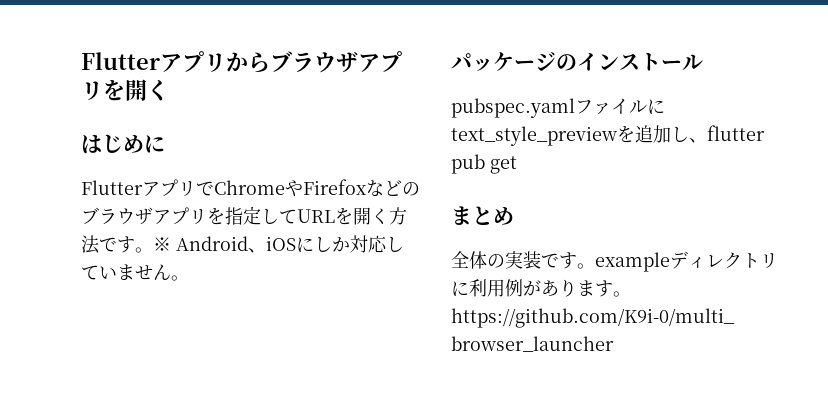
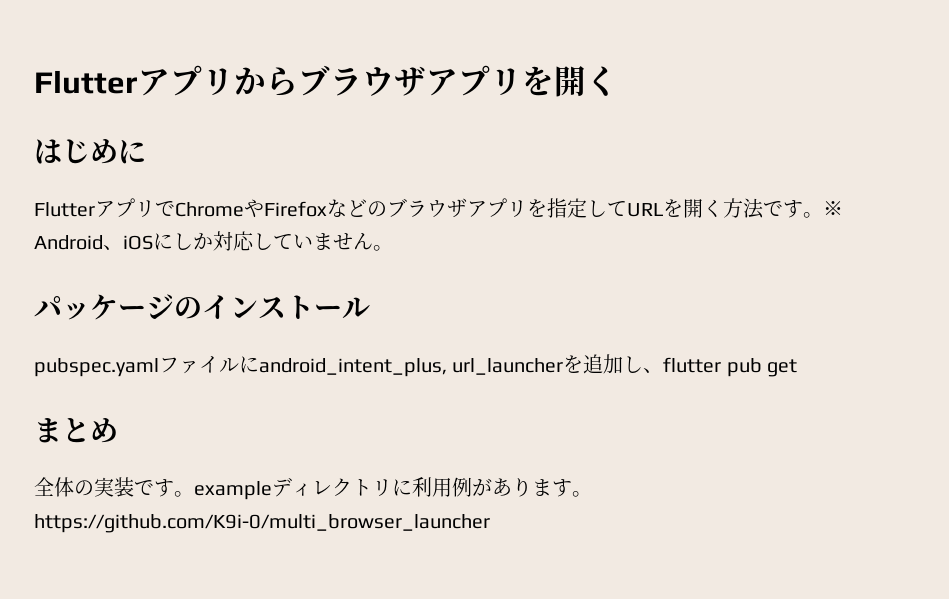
- pubspec.yamlファイルにtext_style_previewを追加し、flutter pub get
+ pubspec.yamlファイルにandroid_intent_plus, url_launcherを追加し、flutter pub get

